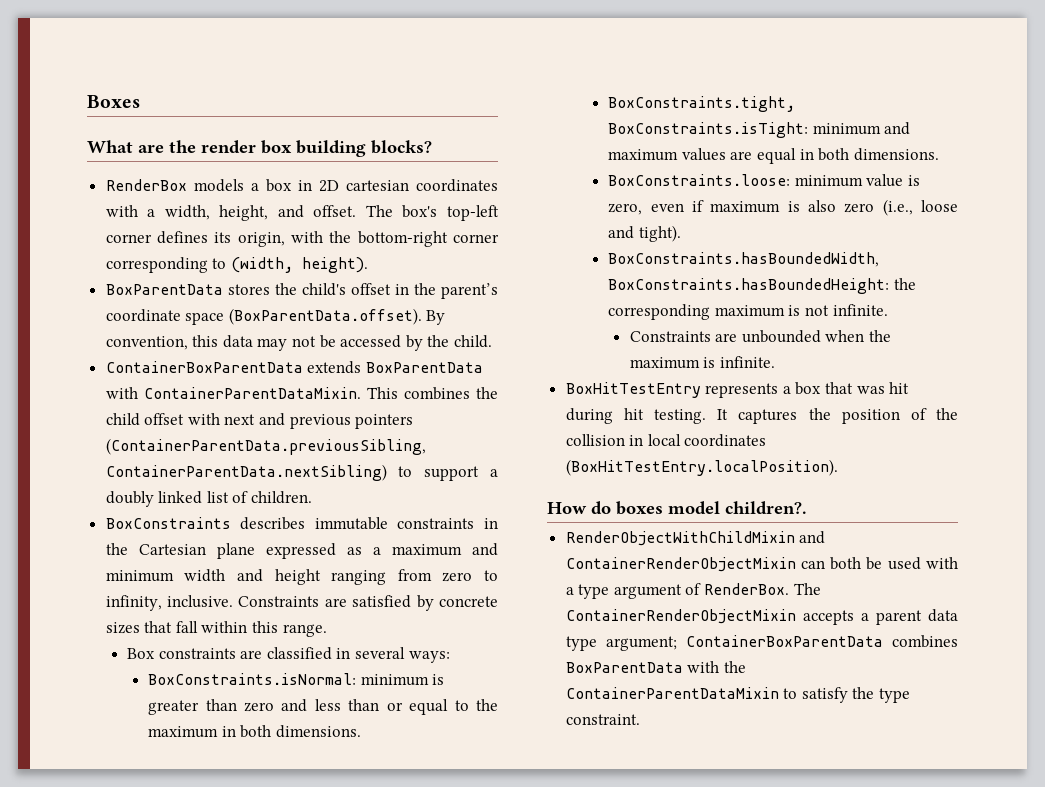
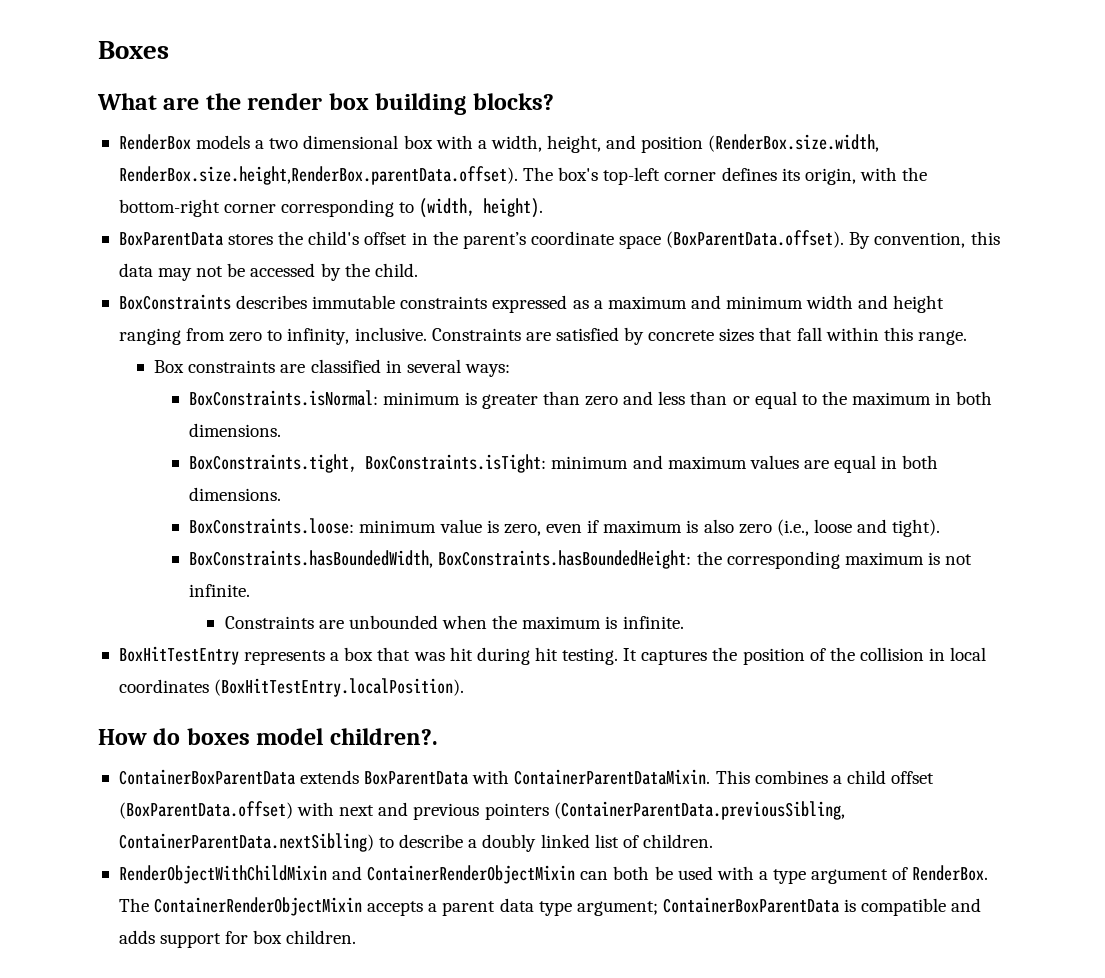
- RenderBox models a box in 2D cartesian coordinates with a width, height, and offset. The box's top-left corner defines its origin, with the bottom-right corner corresponding to (width, height).
+ RenderBox models a two dimensional box with a width, height, and position (RenderBox.size.width, RenderBox.size.height,RenderBox.parentData.offset). The box's top-left corner defines its origin, with the bottom-right corner corresponding to (width, height).
- ContainerBoxParentData extends BoxParentData with ContainerParentDataMixin. This combines the child offset with next and previous pointers (ContainerParentData.previousSibling, ContainerParentData.nextSibling) to support a doubly linked list of children.
- BoxConstraints describes immutable constraints in the Cartesian plane expressed as a maximum and minimum width and height ranging from zero to infinity, inclusive.
+ BoxConstraints describes immutable constraints expressed as a maximum and minimum width and height ranging from zero to infinity, inclusive.
+ ContainerBoxParentData extends BoxParentData with ContainerParentDataMixin. This combines a child offset (BoxParentData.offset) with next and previous pointers (ContainerParentData.previousSibling, ContainerParentData.nextSibling) to describe a doubly linked list of children.
- The ContainerRenderObjectMixin accepts a parent data type argument; ContainerBoxParentData combines BoxParentData with the ContainerParentDataMixin to satisfy the type constraint.
+ The ContainerRenderObjectMixin accepts a parent data type argument; ContainerBoxParentData is compatible and adds support for box children.

